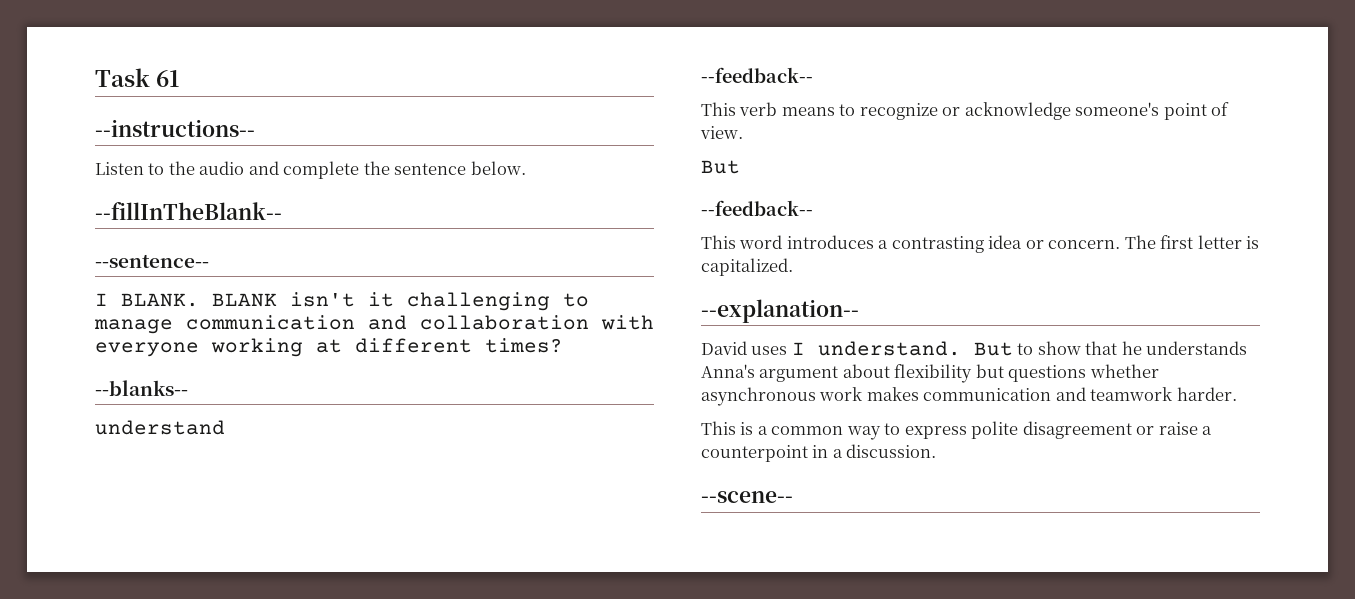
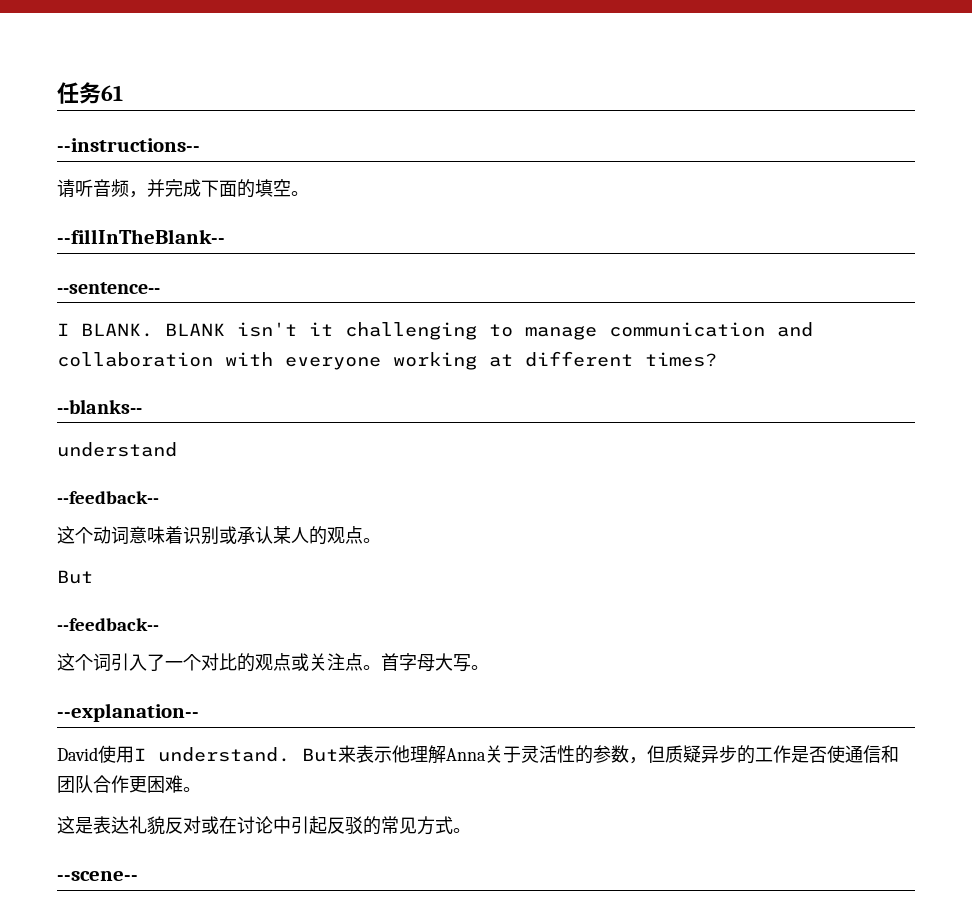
- Task 61
+ 任务61
- Listen to the audio and complete the sentence below.
+ 请听音频，并完成下面的填空。
- This verb means to recognize or acknowledge someone's point of view.
+ 这个动词意味着识别或承认某人的观点。
  But
  --feedback--
- This word introduces a contrasting idea or concern. The first letter is capitalized.
+ 这个词引入了一个对比的观点或关注点。首字母大写。
- David uses I understand.
+ David使用I understand.
- But to show that he understands Anna's argument about flexibility but questions whether asynchronous work makes communication and teamwork harder.
- This is a common way to express polite disagreement or raise a counterpoint in a discussion.
+ But来表示他理解Anna关于灵活性的参数，但质疑异步的工作是否使通信和团队合作更困难。
+ 这是表达礼貌反对或在讨论中引起反驳的常见方式。

